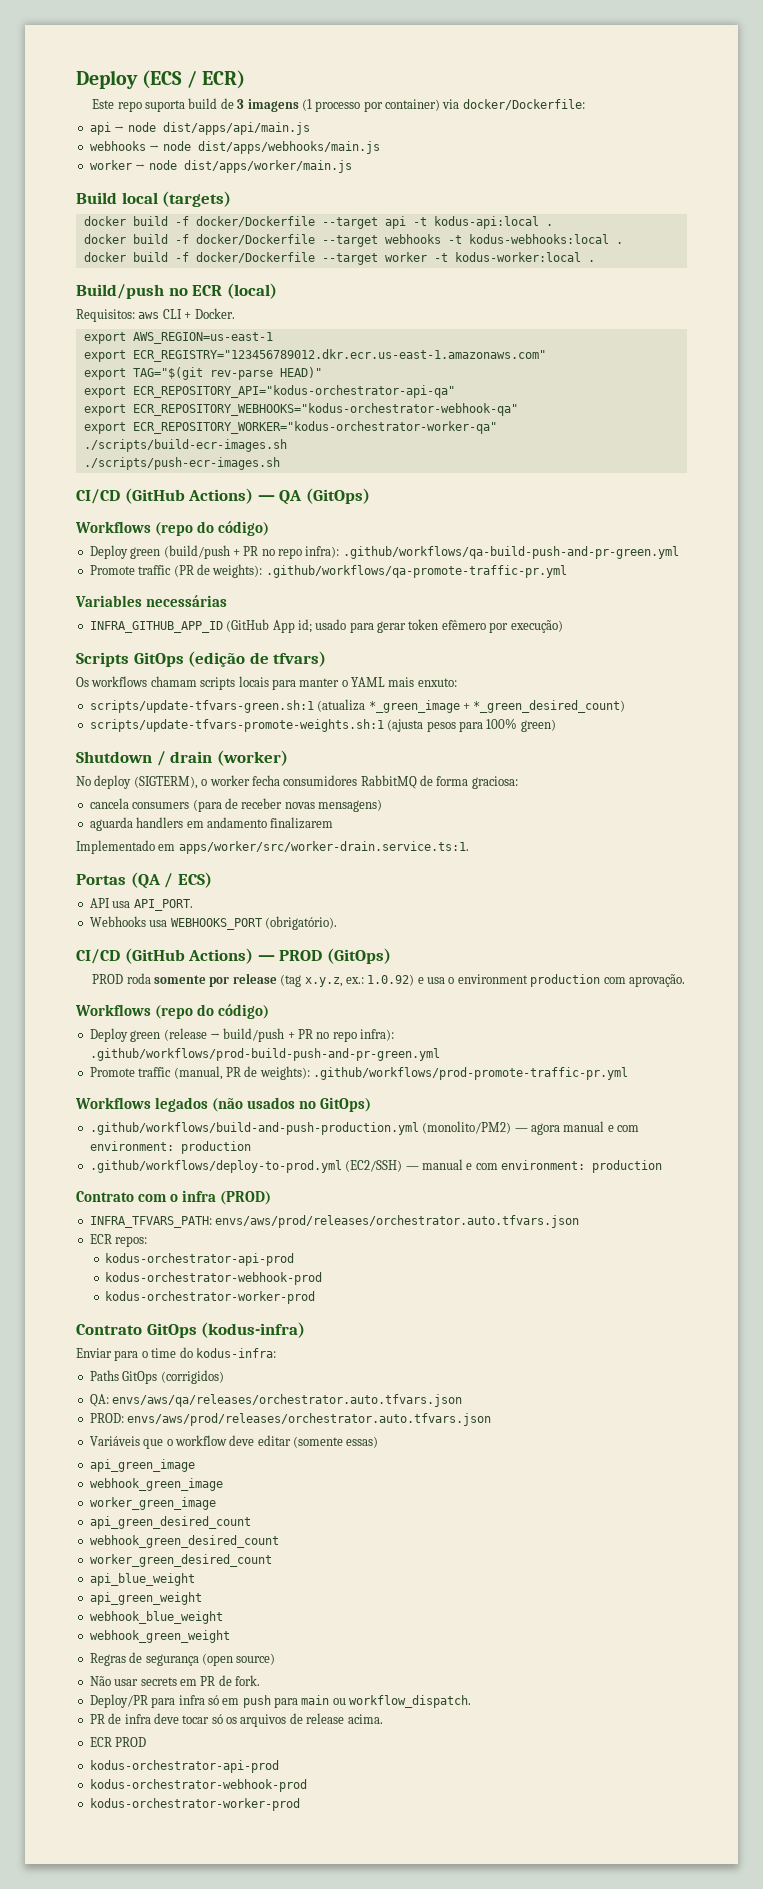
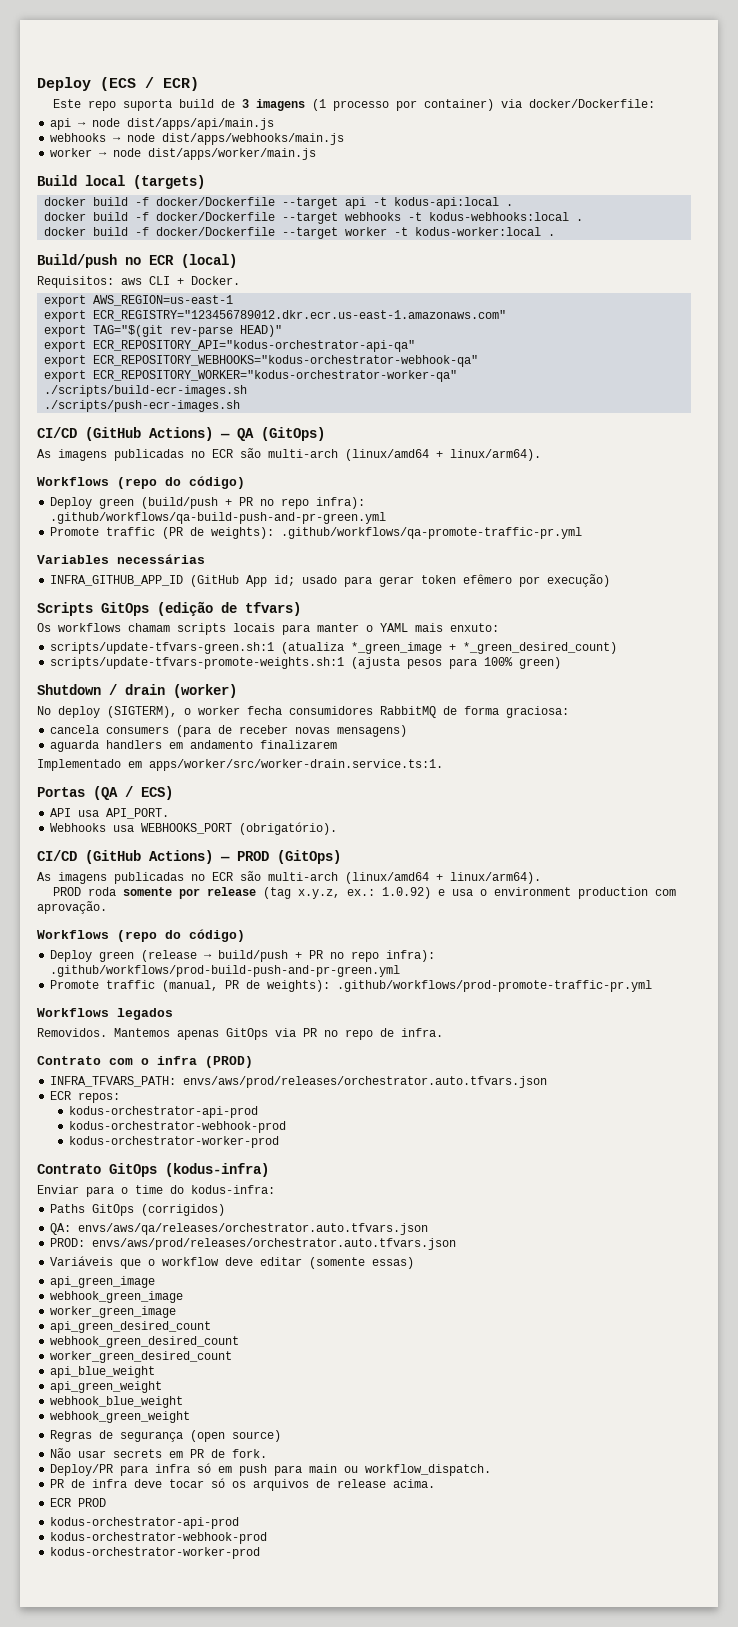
  CI/CD (GitHub Actions) — QA (GitOps)
+ As imagens publicadas no ECR são multi-arch (linux/amd64 + linux/arm64).
  CI/CD (GitHub Actions) — PROD (GitOps)
+ As imagens publicadas no ECR são multi-arch (linux/amd64 + linux/arm64).
- Workflows legados (não usados no GitOps)
- .github/workflows/build-and-push-production.yml (monolito/PM2) — agora manual e com environment: production
- .github/workflows/deploy-to-prod.yml (EC2/SSH) — manual e com environment: production
+ Workflows legados
+ Removidos. Mantemos apenas GitOps via PR no repo de infra.

